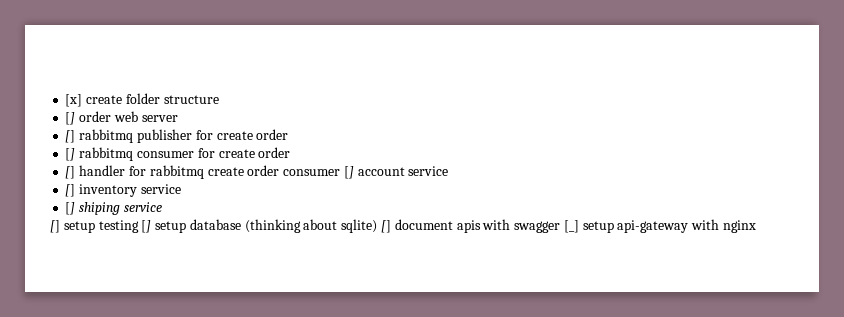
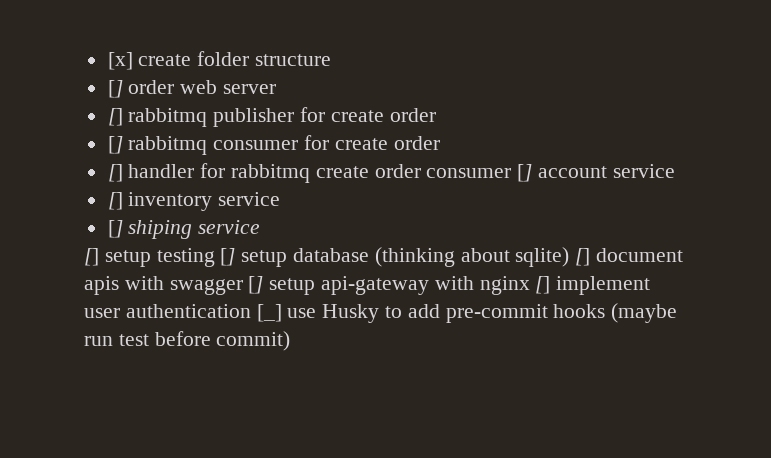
- [] setup testing [] setup database (thinking about sqlite) [] document apis with swagger [_] setup api-gateway with nginx
+ [] setup testing [] setup database (thinking about sqlite) [] document apis with swagger [] setup api-gateway with nginx [] implement user authentication [_] use Husky to add pre-commit hooks (maybe run test before commit)

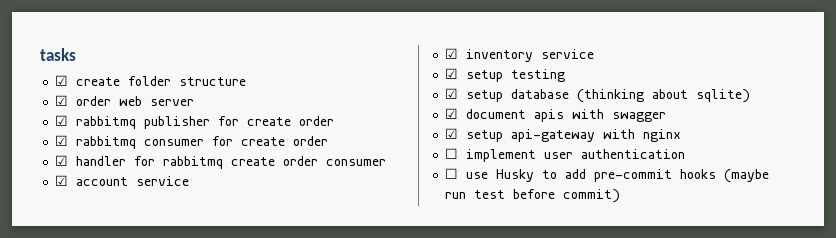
- [x] create folder structure
+ tasks
+ ☑ create folder structure
- [] order web server
+ ☑ order web server
- [] rabbitmq publisher for create order
+ ☑ rabbitmq publisher for create order
- [] rabbitmq consumer for create order
+ ☑ rabbitmq consumer for create order
- [] handler for rabbitmq create order consumer [] account service
+ ☑ handler for rabbitmq create order consumer
+ ☑ account service
- [] inventory service
+ ☑ inventory service
- [] shiping service
- [] setup testing [] setup database (thinking about sqlite) [] document apis with swagger [] setup api-gateway with nginx [] implement user authentication [_] use Husky to add pre-commit hooks (maybe run test before commit)
+ ☑ setup testing
+ ☑ setup database (thinking about sqlite)
+ ☑ document apis with swagger
+ ☑ setup api-gateway with nginx
+ ☐ implement user authentication
+ ☐ use Husky to add pre-commit hooks (maybe run test before commit)

